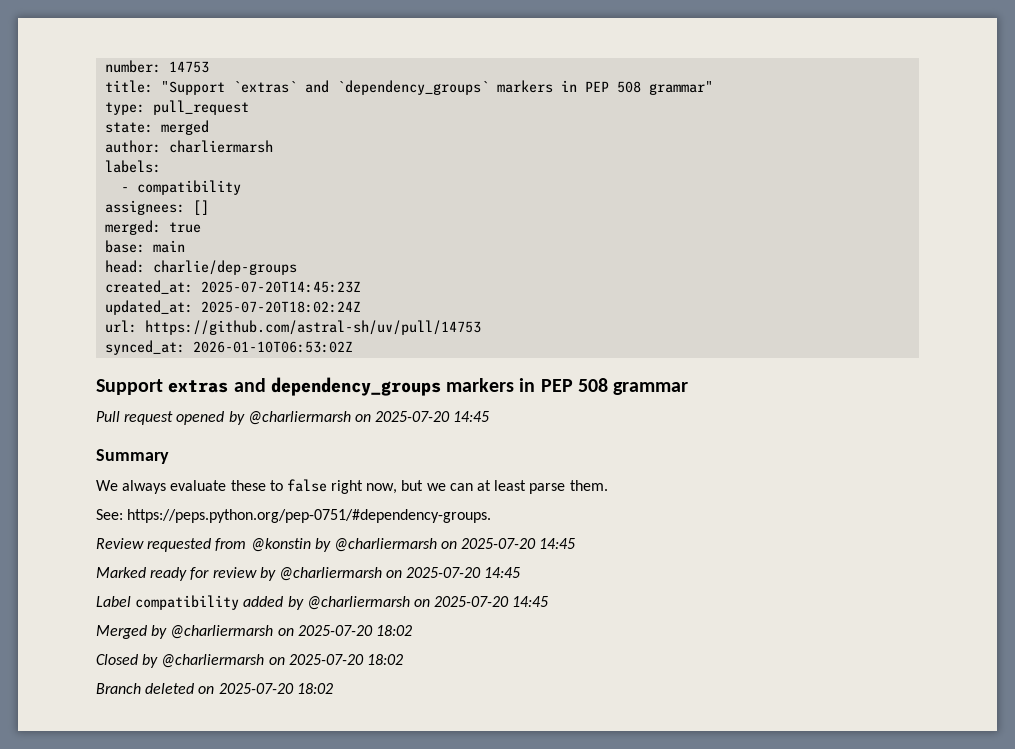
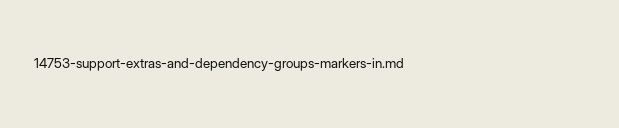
- number: 14753
- title: "Support `extras` and `dependency_groups` markers in PEP 508 grammar"
- type: pull_request
- state: merged
- author: charliermarsh
- labels:
- - compatibility
- assignees: []
- merged: true
- base: main
- head: charlie/dep-groups
- created_at: 2025-07-20T14:45:23Z
- updated_at: 2025-07-20T18:02:24Z
- url: https://github.com/astral-sh/uv/pull/14753
- synced_at: 2026-01-10T06:53:02Z
- Support extras and dependency_groups markers in PEP 508 grammar
- Pull request opened by @charliermarsh on 2025-07-20 14:45
- Summary
- We always evaluate these to false right now, but we can at least parse them.
- See: https://peps.python.org/pep-0751/#dependency-groups.
- Review requested from @konstin by @charliermarsh on 2025-07-20 14:45
- Marked ready for review by @charliermarsh on 2025-07-20 14:45
- Label compatibility added by @charliermarsh on 2025-07-20 14:45
- Merged by @charliermarsh on 2025-07-20 18:02
- Closed by @charliermarsh on 2025-07-20 18:02
- Branch deleted on 2025-07-20 18:02
+ 14753-support-extras-and-dependency-groups-markers-in.md

